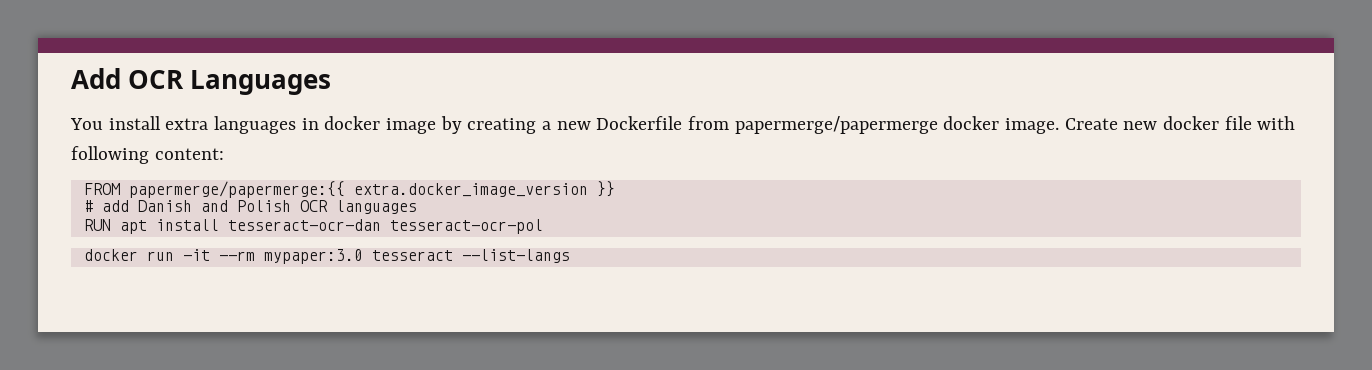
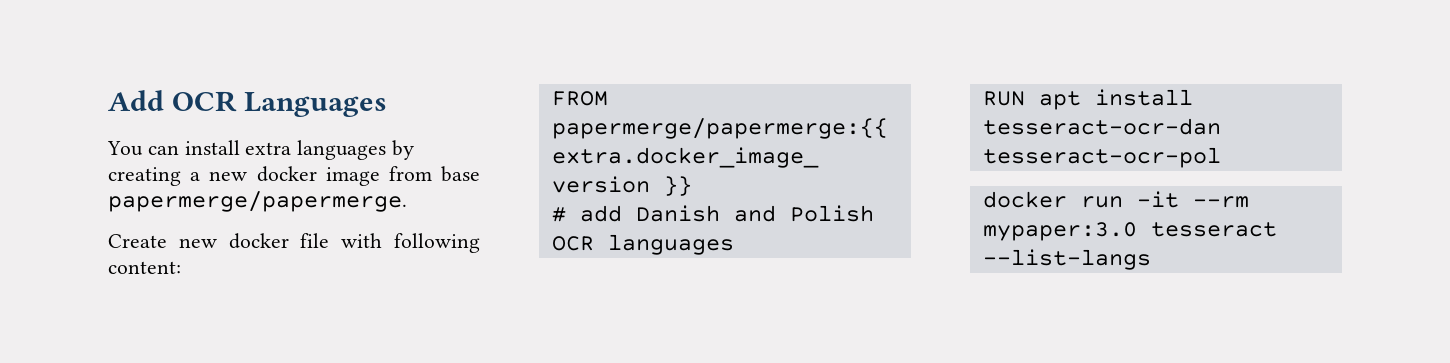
- You install extra languages in docker image by creating a new Dockerfile from papermerge/papermerge docker image. Create new docker file with following content:
+ You can install extra languages by creating a new docker image from base papermerge/papermerge.
+ Create new docker file with following content:

